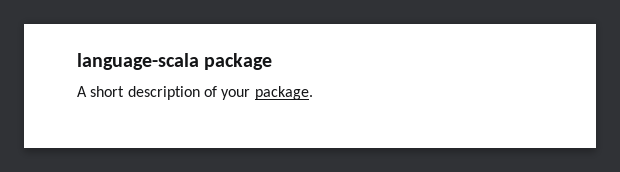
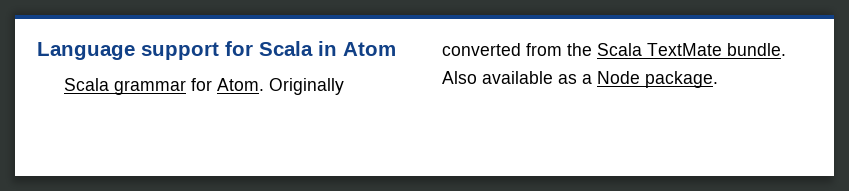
- language-scala package
- A short description of your package.
+ Language support for Scala in Atom
+ Scala grammar for Atom. Originally converted from the Scala TextMate bundle. Also available as a Node package.

